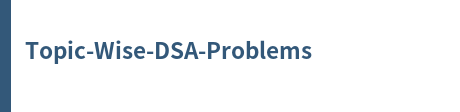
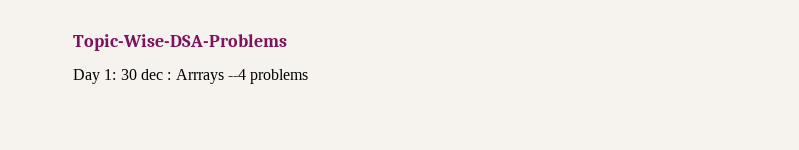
+ Day 1: 30 dec : Arrrays --4 problems

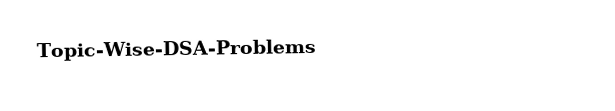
- Day 1: 30 dec : Arrrays --4 problems

